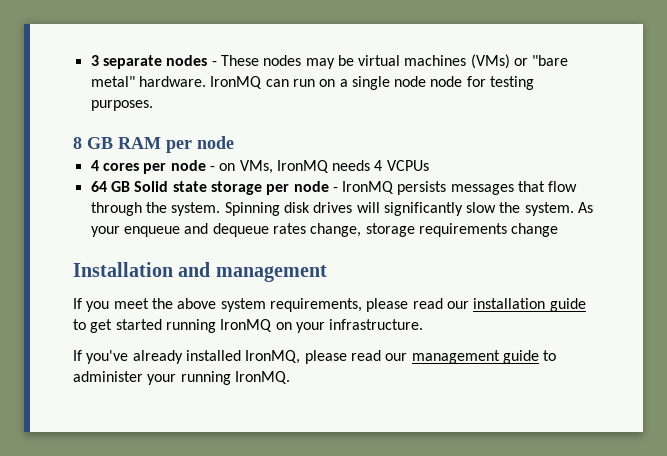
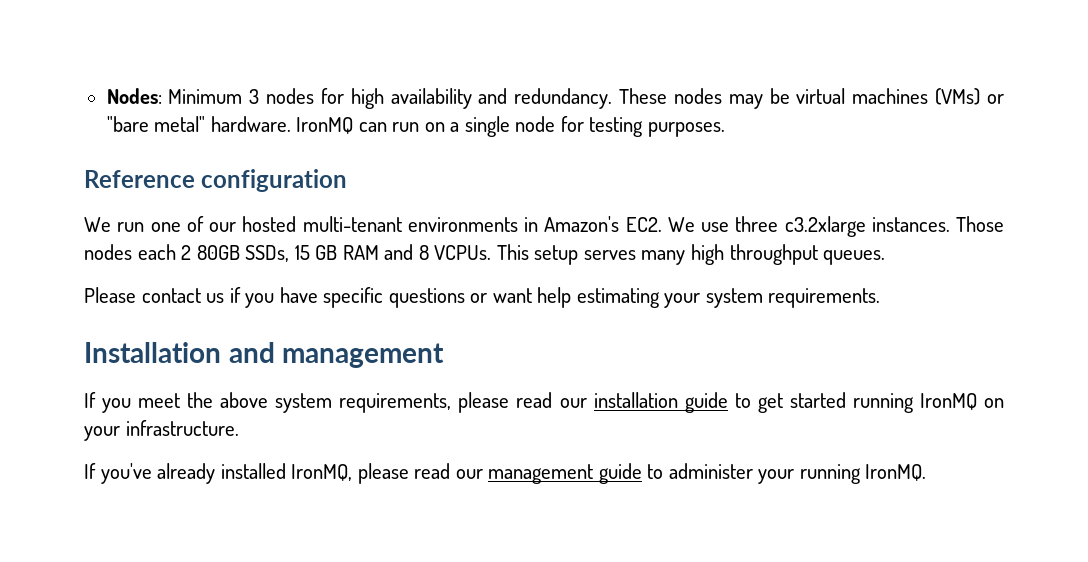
- 3 separate nodes - These nodes may be virtual machines (VMs) or "bare metal" hardware.
+ Nodes: Minimum 3 nodes for high availability and redundancy. These nodes may be virtual machines (VMs) or "bare metal" hardware.
- IronMQ can run on a single node node for testing purposes.
+ IronMQ can run on a single node for testing purposes.
- 8 GB RAM per node
- 4 cores per node - on VMs, IronMQ needs 4 VCPUs
- 64 GB Solid state storage per node - IronMQ persists messages that flow through the system. Spinning disk drives will significantly slow the system. As your enqueue and dequeue rates change, storage requirements change
+ Reference configuration
+ We run one of our hosted multi-tenant environments in Amazon's EC2. We use three c3.2xlarge instances. Those nodes each 2 80GB SSDs, 15 GB RAM and 8 VCPUs. This setup serves many high throughput queues.
+ Please contact us if you have specific questions or want help estimating your system requirements.

